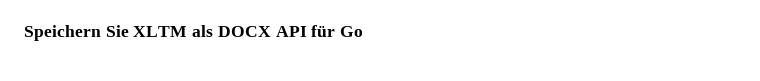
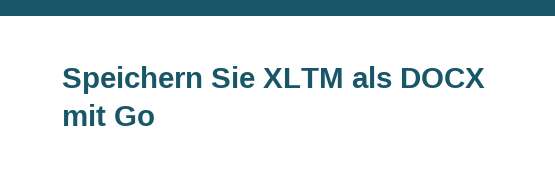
- Speichern Sie XLTM als DOCX API für Go
+ Speichern Sie XLTM als DOCX mit Go

